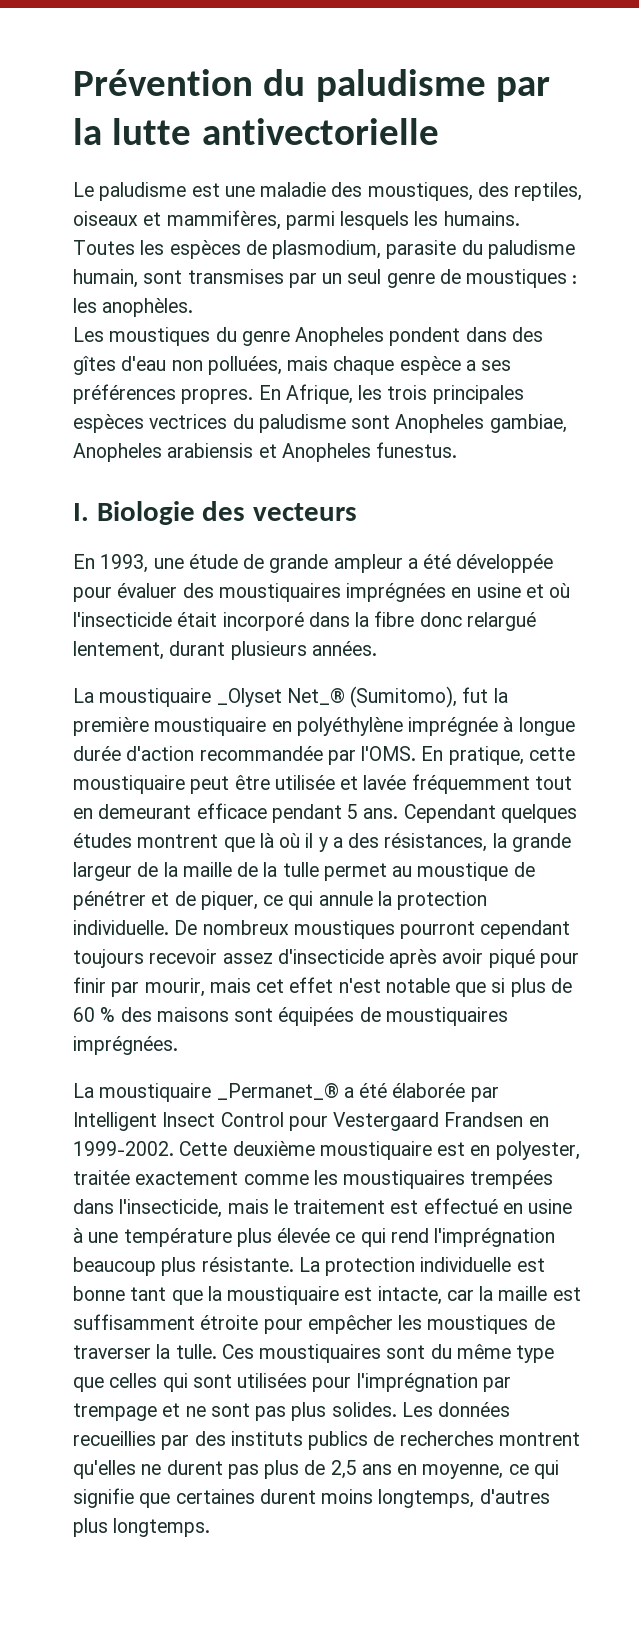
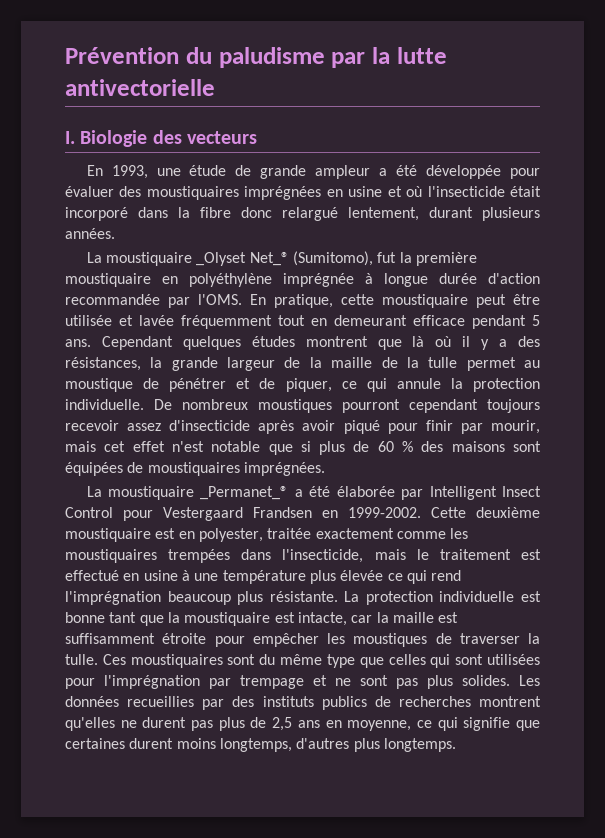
- Le paludisme est une maladie des moustiques, des reptiles, oiseaux et mammifères, parmi lesquels les humains. Toutes les espèces de plasmodium, parasite du paludisme humain, sont transmises par un seul genre de moustiques : les anophèles.
- Les moustiques du genre Anopheles pondent dans des gîtes d'eau non polluées, mais chaque espèce a ses préférences propres. En Afrique, les trois principales espèces vectrices du paludisme sont Anopheles gambiae, Anopheles arabiensis et Anopheles funestus.

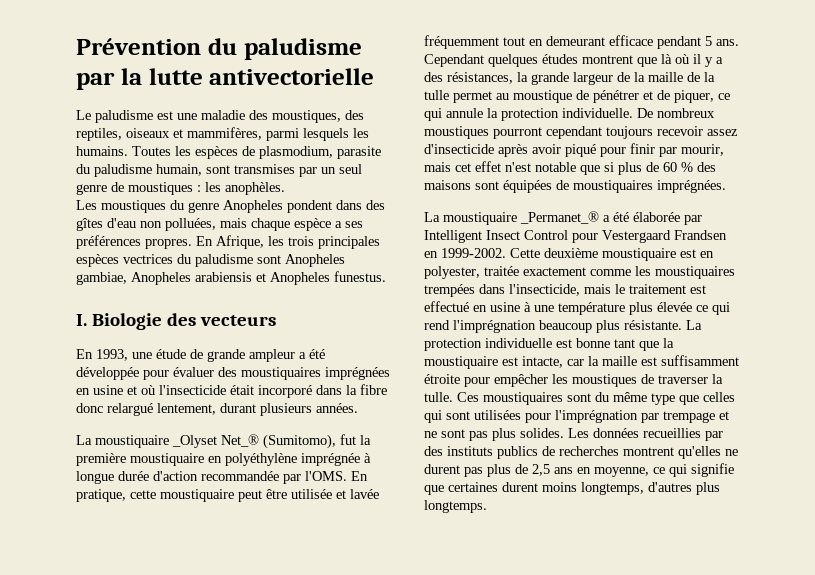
+ Le paludisme est une maladie des moustiques, des reptiles, oiseaux et mammifères, parmi lesquels les humains. Toutes les espèces de plasmodium, parasite du paludisme humain, sont transmises par un seul genre de moustiques : les anophèles.
+ Les moustiques du genre Anopheles pondent dans des gîtes d'eau non polluées, mais chaque espèce a ses préférences propres. En Afrique, les trois principales espèces vectrices du paludisme sont Anopheles gambiae, Anopheles arabiensis et Anopheles funestus.

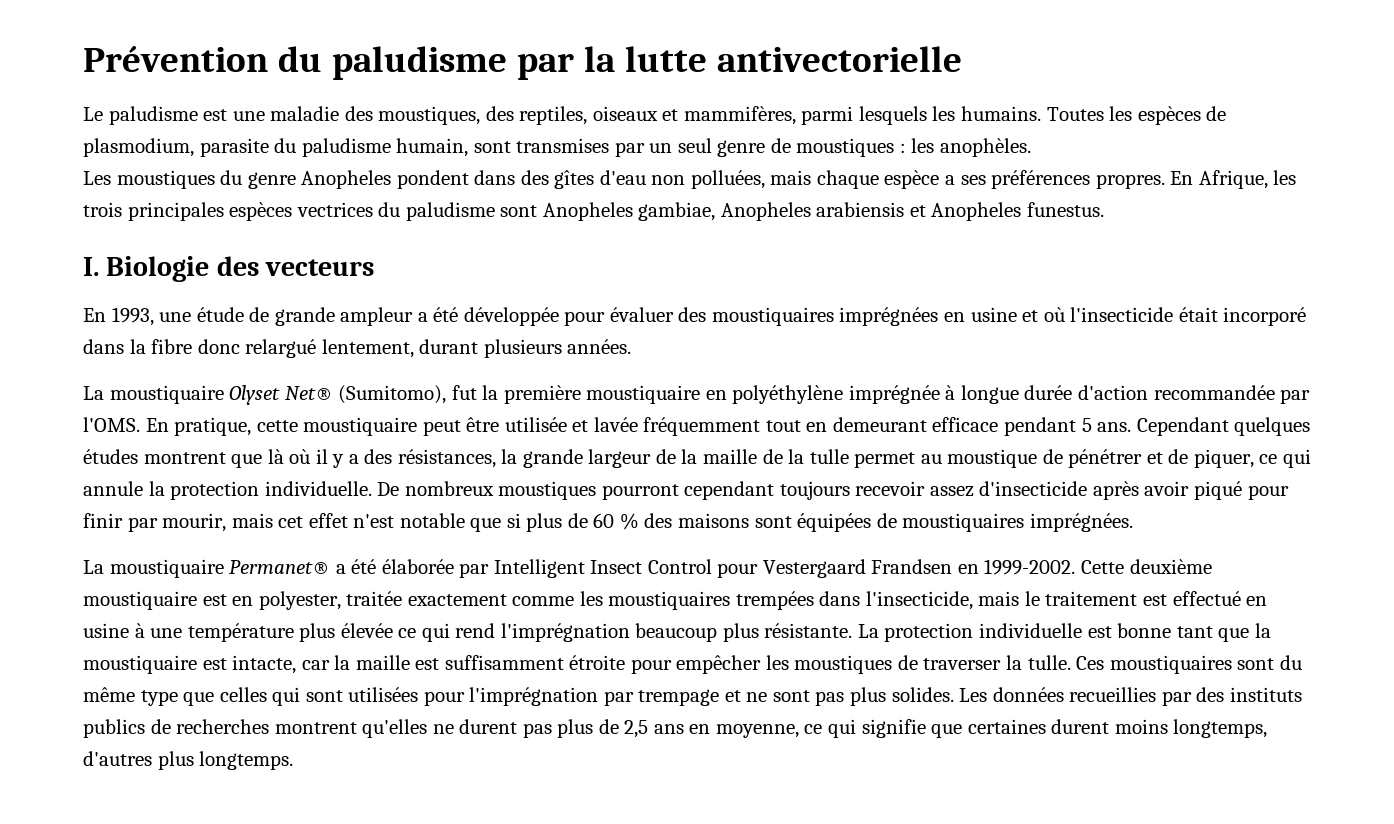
- La moustiquaire _Olyset Net_® (Sumitomo), fut la première moustiquaire en polyéthylène imprégnée à longue durée d'action recommandée par l'OMS.
+ La moustiquaire Olyset Net® (Sumitomo), fut la première moustiquaire en polyéthylène imprégnée à longue durée d'action recommandée par l'OMS.
- La moustiquaire _Permanet_® a été élaborée par Intelligent Insect Control pour Vestergaard Frandsen en 1999-2002.
+ La moustiquaire Permanet® a été élaborée par Intelligent Insect Control pour Vestergaard Frandsen en 1999-2002.

